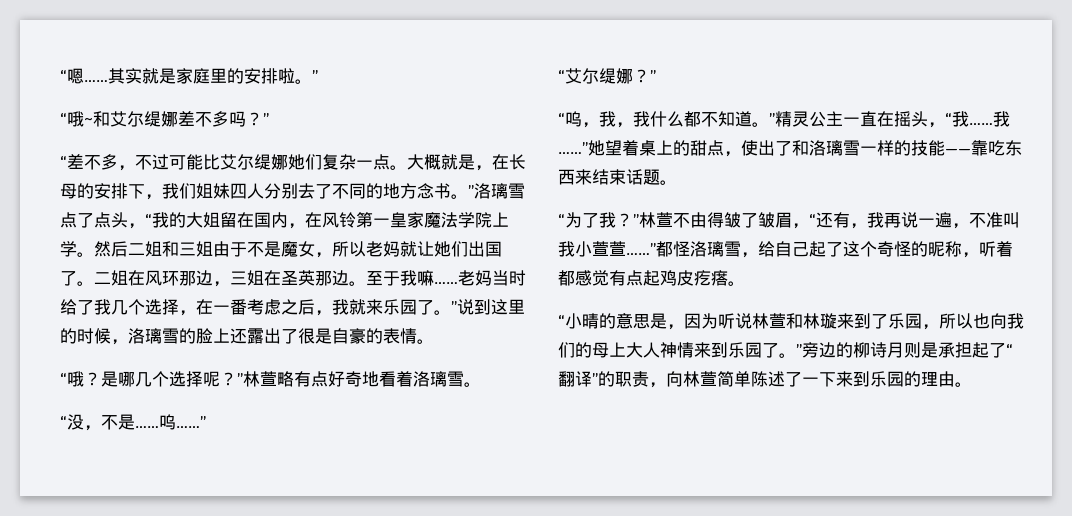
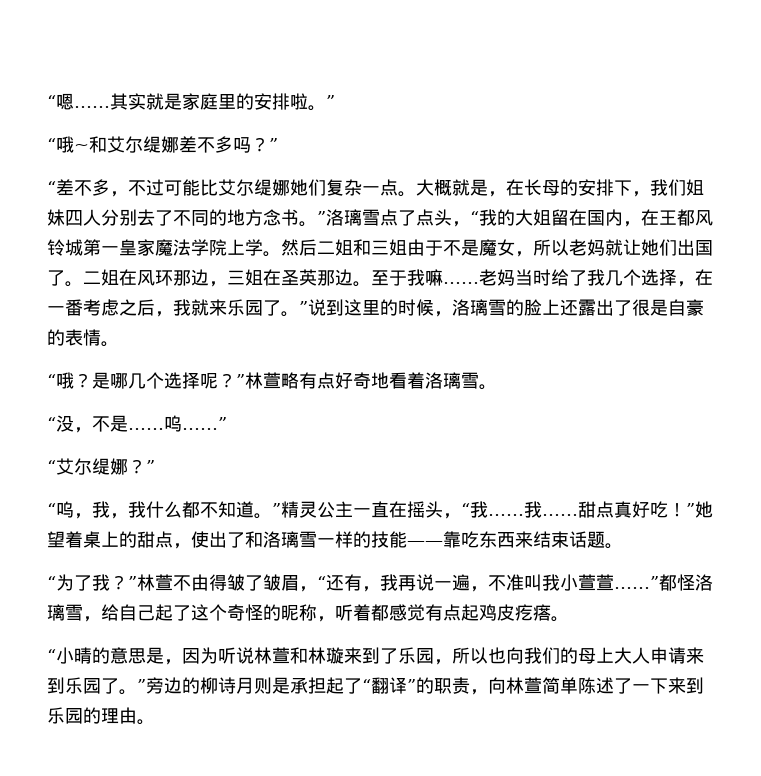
- 大概就是，在长母的安排下，我们姐妹四人分别去了不同的地方念书。”洛璃雪点了点头，“我的大姐留在国内，在风铃第一皇家魔法学院上学。
+ 大概就是，在长母的安排下，我们姐妹四人分别去了不同的地方念书。”洛璃雪点了点头，“我的大姐留在国内，在王都风铃城第一皇家魔法学院上学。
- 我……”她望着桌上的甜点，使出了和洛璃雪一样的技能——靠吃东西来结束话题。
+ 我……甜点真好吃！”她望着桌上的甜点，使出了和洛璃雪一样的技能——靠吃东西来结束话题。
- “小晴的意思是，因为听说林萱和林璇来到了乐园，所以也向我们的母上大人神情来到乐园了。”旁边的柳诗月则是承担起了“翻译”的职责，向林萱简单陈述了一下来到乐园的理由。
+ “小晴的意思是，因为听说林萱和林璇来到了乐园，所以也向我们的母上大人申请来到乐园了。”旁边的柳诗月则是承担起了“翻译”的职责，向林萱简单陈述了一下来到乐园的理由。

